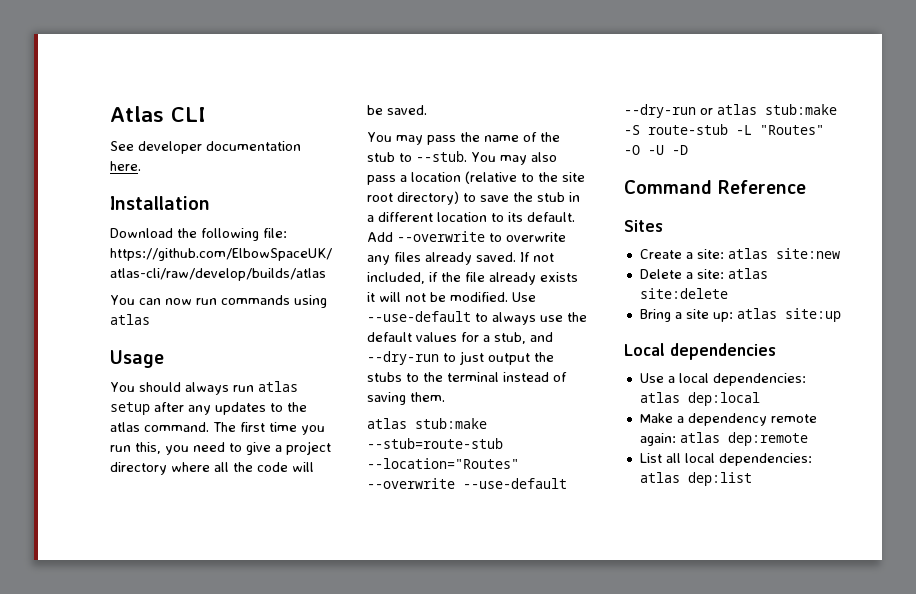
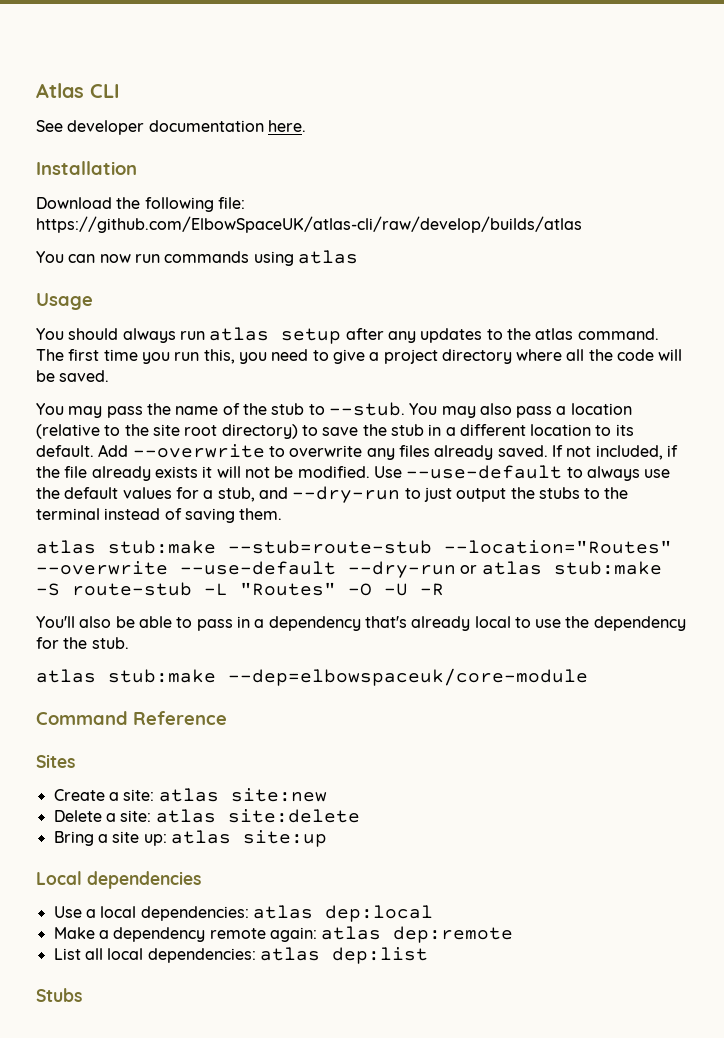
- atlas stub:make --stub=route-stub --location="Routes" --overwrite --use-default --dry-run or atlas stub:make -S route-stub -L "Routes" -O -U -D
+ atlas stub:make --stub=route-stub --location="Routes" --overwrite --use-default --dry-run or atlas stub:make -S route-stub -L "Routes" -O -U -R
+ You'll also be able to pass in a dependency that's already local to use the dependency for the stub.
+ atlas stub:make --dep=elbowspaceuk/core-module
+ Stubs

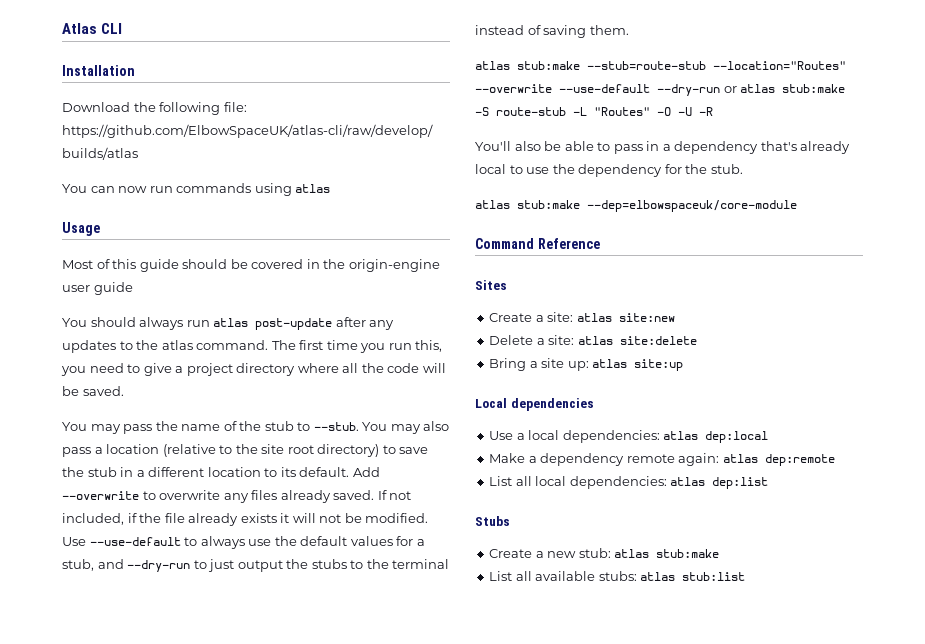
- See developer documentation here.
+ Most of this guide should be covered in the origin-engine user guide
- You should always run atlas setup after any updates to the atlas command.
+ You should always run atlas post-update after any updates to the atlas command.
+ Create a new stub: atlas stub:make
+ List all available stubs: atlas stub:list

